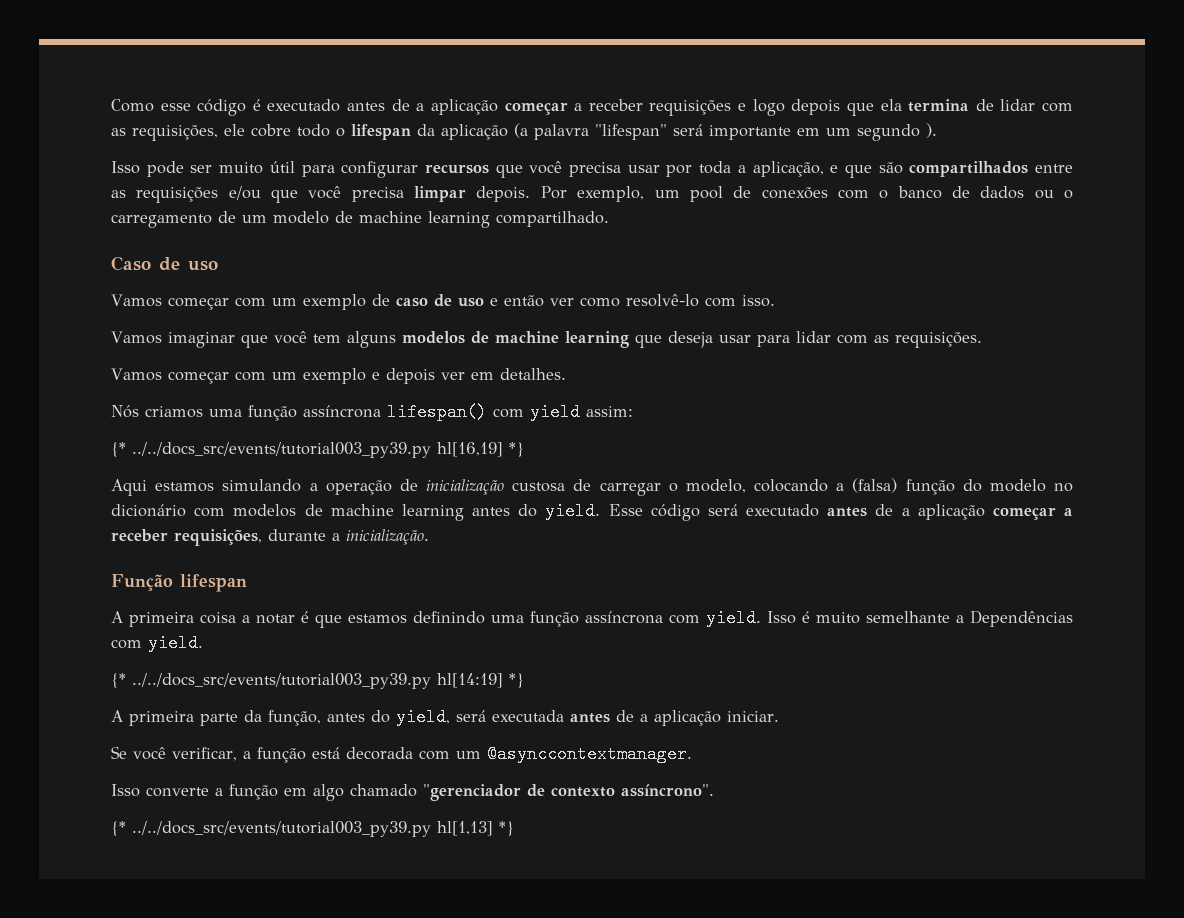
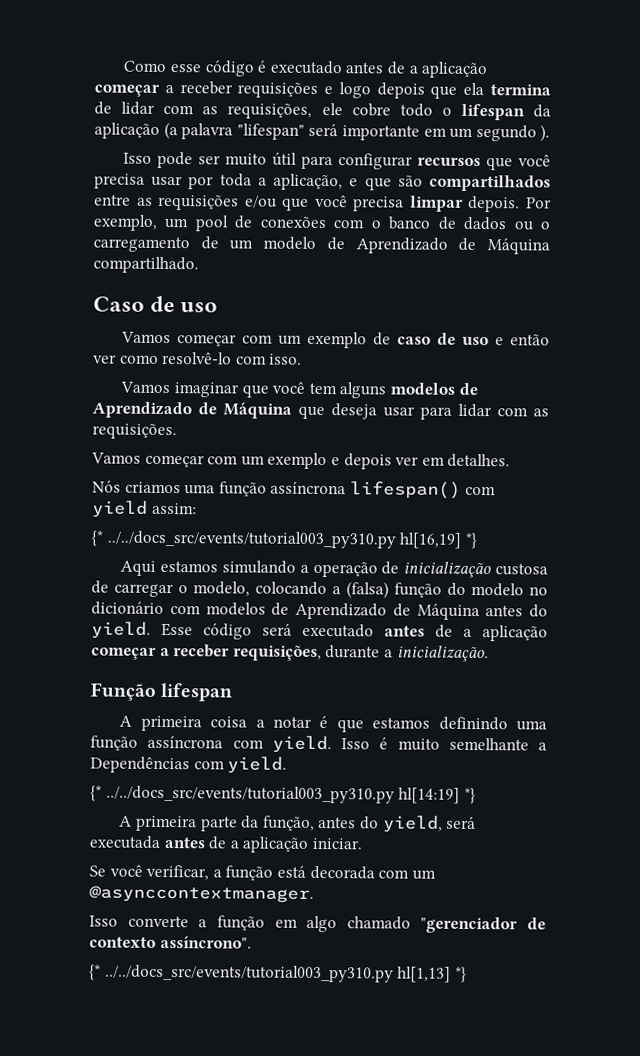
- Por exemplo, um pool de conexões com o banco de dados ou o carregamento de um modelo de machine learning compartilhado.
+ Por exemplo, um pool de conexões com o banco de dados ou o carregamento de um modelo de Aprendizado de Máquina compartilhado.
- Vamos imaginar que você tem alguns modelos de machine learning que deseja usar para lidar com as requisições.
+ Vamos imaginar que você tem alguns modelos de Aprendizado de Máquina que deseja usar para lidar com as requisições.
- {* ../../docs_src/events/tutorial003_py39.py hl[16,19] *}
+ {* ../../docs_src/events/tutorial003_py310.py hl[16,19] *}
- Aqui estamos simulando a operação de inicialização custosa de carregar o modelo, colocando a (falsa) função do modelo no dicionário com modelos de machine learning antes do yield.
+ Aqui estamos simulando a operação de inicialização custosa de carregar o modelo, colocando a (falsa) função do modelo no dicionário com modelos de Aprendizado de Máquina antes do yield.
- {* ../../docs_src/events/tutorial003_py39.py hl[14:19] *}
+ {* ../../docs_src/events/tutorial003_py310.py hl[14:19] *}
- {* ../../docs_src/events/tutorial003_py39.py hl[1,13] *}
+ {* ../../docs_src/events/tutorial003_py310.py hl[1,13] *}

